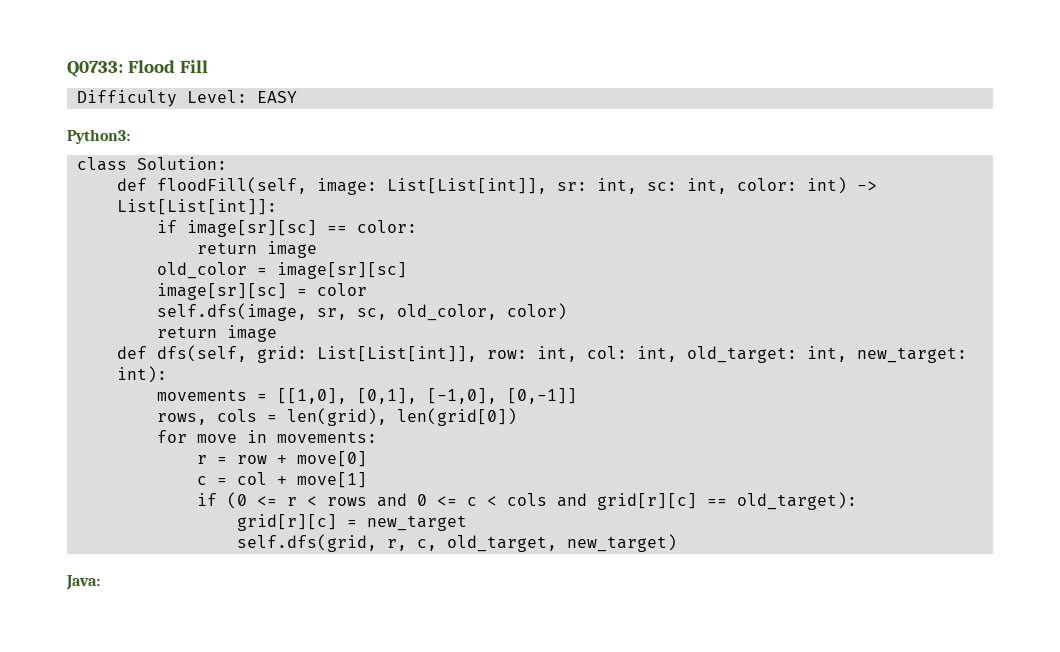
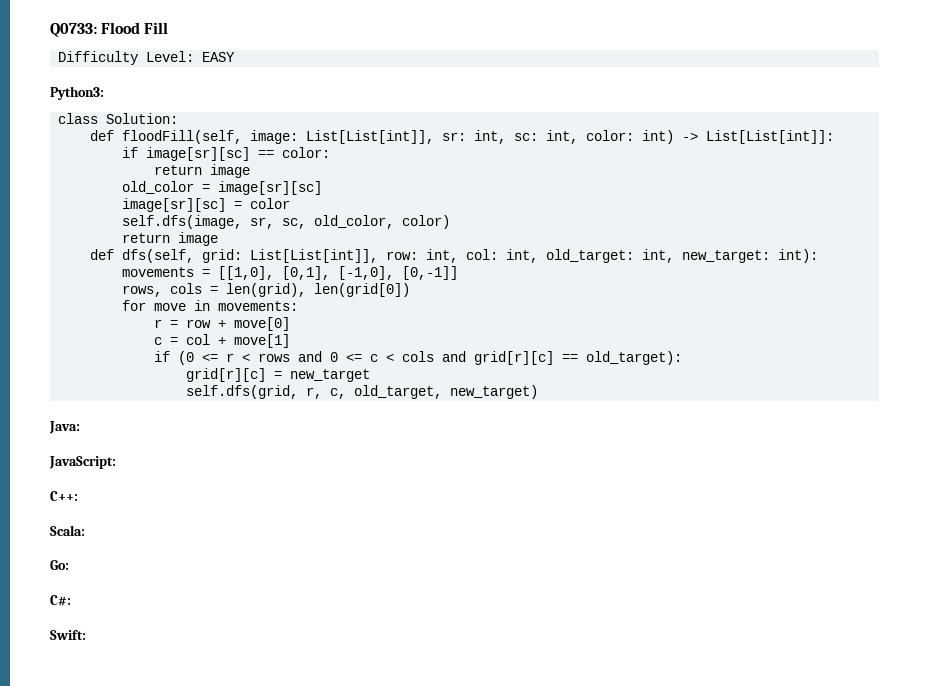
+ JavaScript:
+ C++:
+ Scala:
+ Go:
+ C#:
+ Swift:

